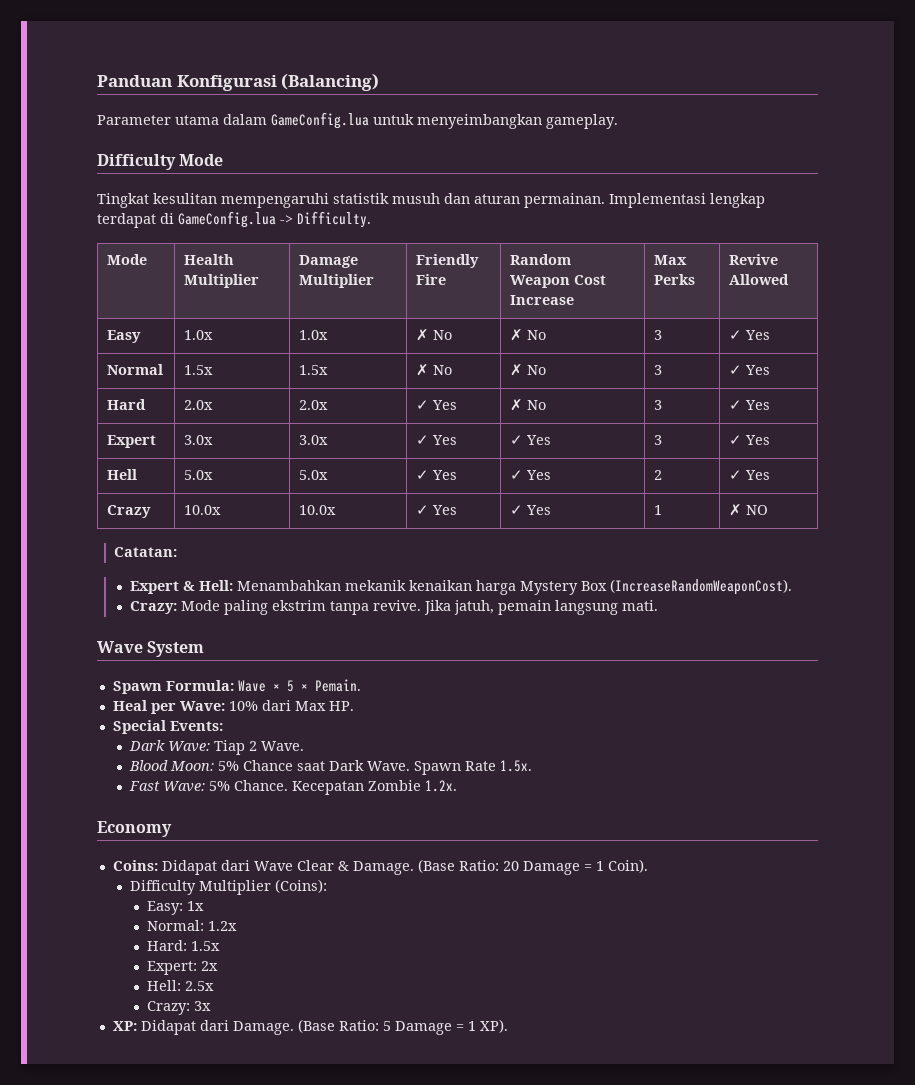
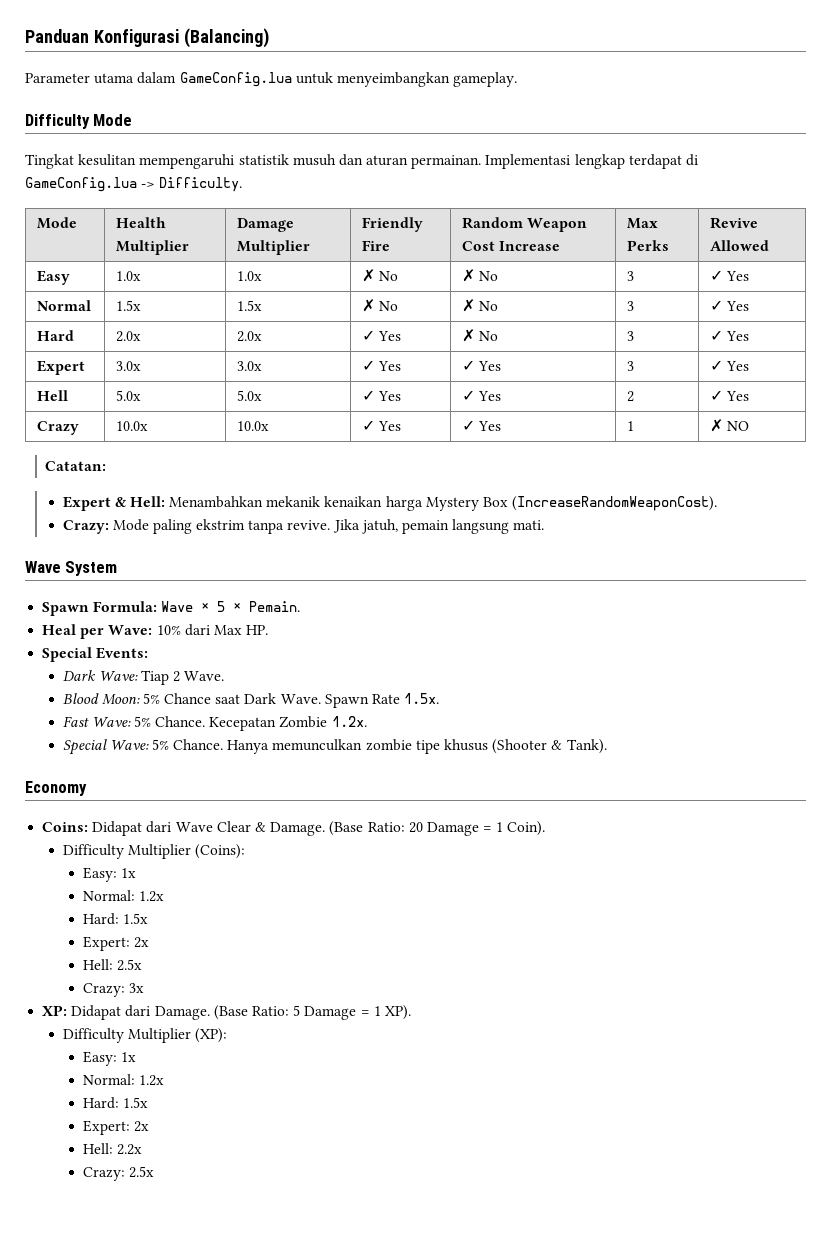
+ Special Wave: 5% Chance. Hanya memunculkan zombie tipe khusus (Shooter & Tank).
+ Difficulty Multiplier (XP):
+ Easy: 1x
+ Normal: 1.2x
+ Hard: 1.5x
+ Expert: 2x
+ Hell: 2.2x
+ Crazy: 2.5x

